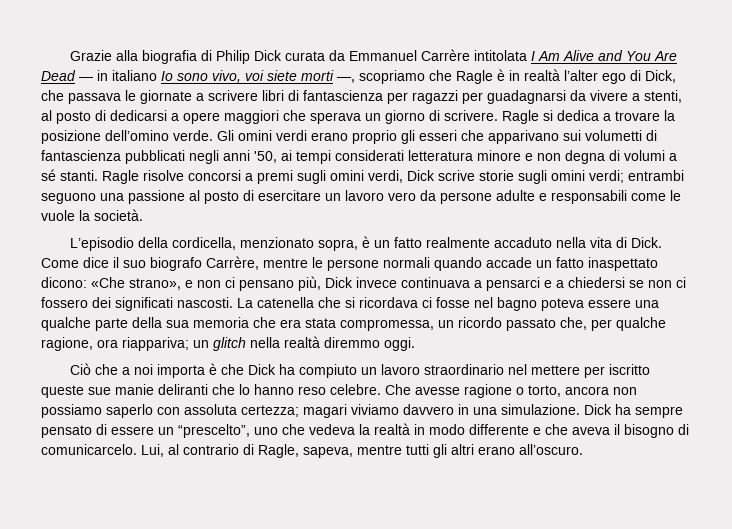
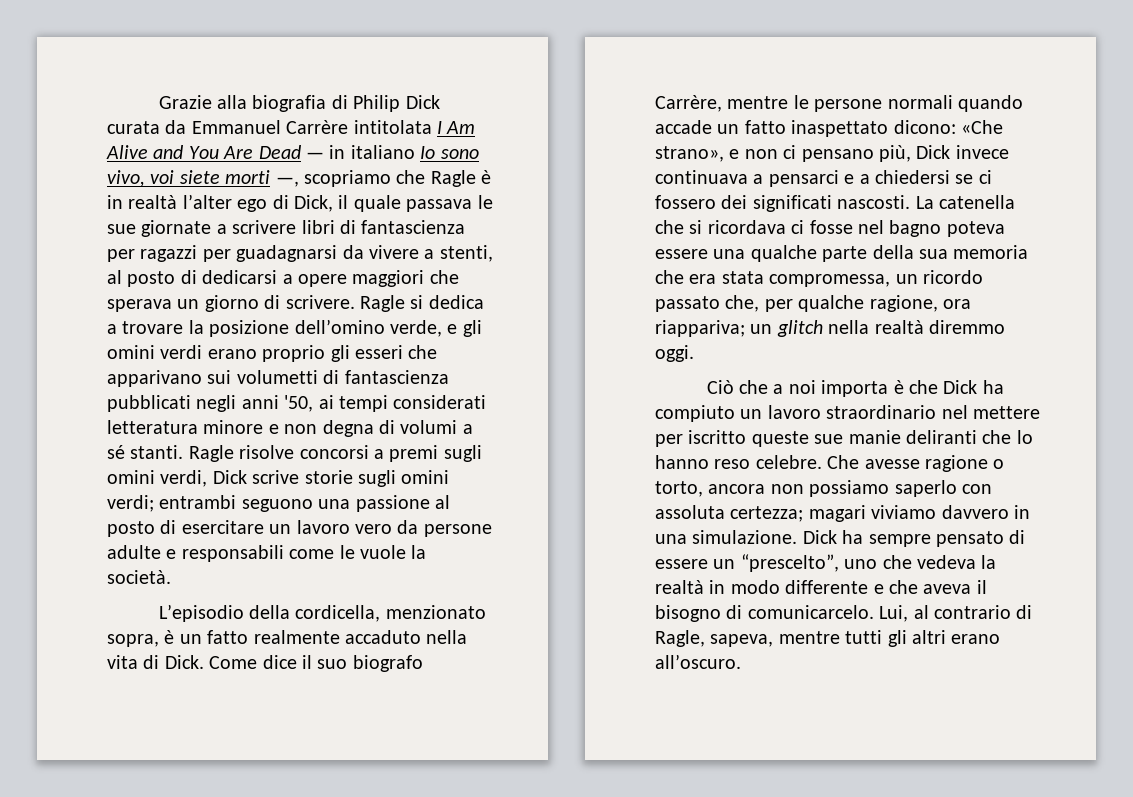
- Grazie alla biografia di Philip Dick curata da Emmanuel Carrère intitolata I Am Alive and You Are Dead — in italiano Io sono vivo, voi siete morti —, scopriamo che Ragle è in realtà l’alter ego di Dick, che passava le giornate a scrivere libri di fantascienza per ragazzi per guadagnarsi da vivere a stenti, al posto di dedicarsi a opere maggiori che sperava un giorno di scrivere.
+ Grazie alla biografia di Philip Dick curata da Emmanuel Carrère intitolata I Am Alive and You Are Dead — in italiano Io sono vivo, voi siete morti —, scopriamo che Ragle è in realtà l’alter ego di Dick, il quale passava le sue giornate a scrivere libri di fantascienza per ragazzi per guadagnarsi da vivere a stenti, al posto di dedicarsi a opere maggiori che sperava un giorno di scrivere.
- Ragle si dedica a trovare la posizione dell’omino verde. Gli omini verdi erano proprio gli esseri che apparivano sui volumetti di fantascienza pubblicati negli anni '50, ai tempi considerati letteratura minore e non degna di volumi a sé stanti.
+ Ragle si dedica a trovare la posizione dell’omino verde, e gli omini verdi erano proprio gli esseri che apparivano sui volumetti di fantascienza pubblicati negli anni '50, ai tempi considerati letteratura minore e non degna di volumi a sé stanti.
- Come dice il suo biografo Carrère, mentre le persone normali quando accade un fatto inaspettato dicono: «Che strano», e non ci pensano più, Dick invece continuava a pensarci e a chiedersi se non ci fossero dei significati nascosti.
+ Come dice il suo biografo Carrère, mentre le persone normali quando accade un fatto inaspettato dicono: «Che strano», e non ci pensano più, Dick invece continuava a pensarci e a chiedersi se ci fossero dei significati nascosti.

